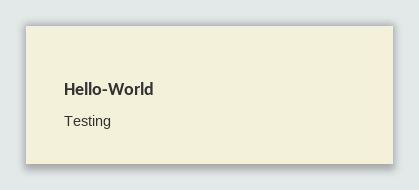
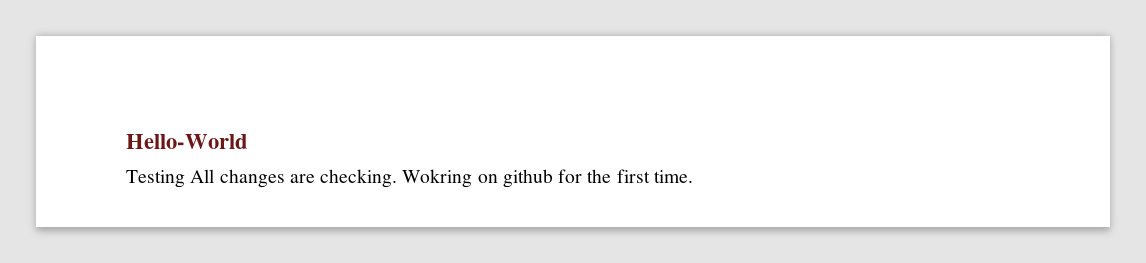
- Testing
+ Testing All changes are checking. Wokring on github for the first time.

